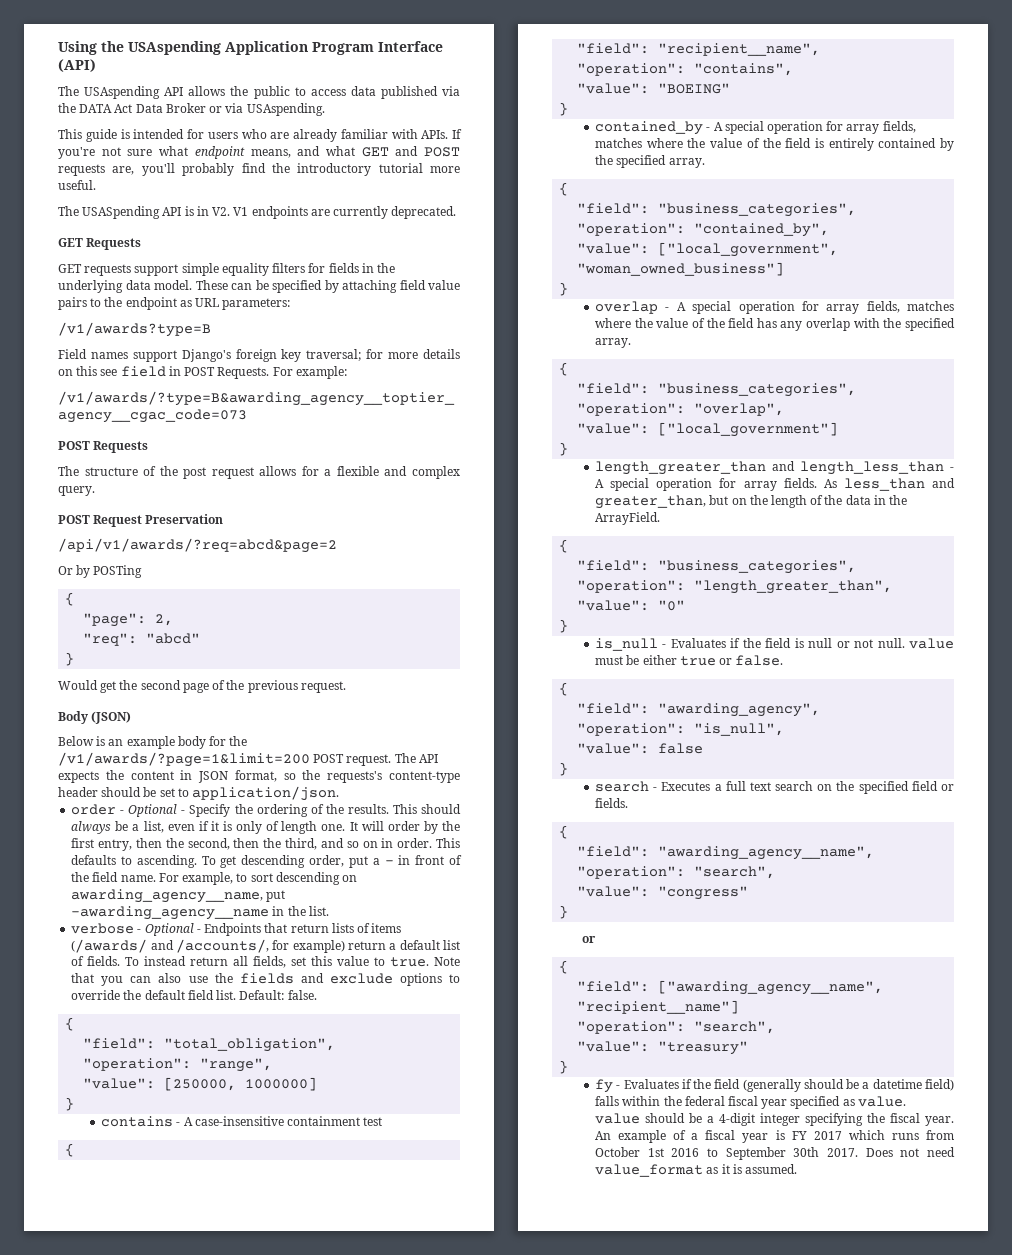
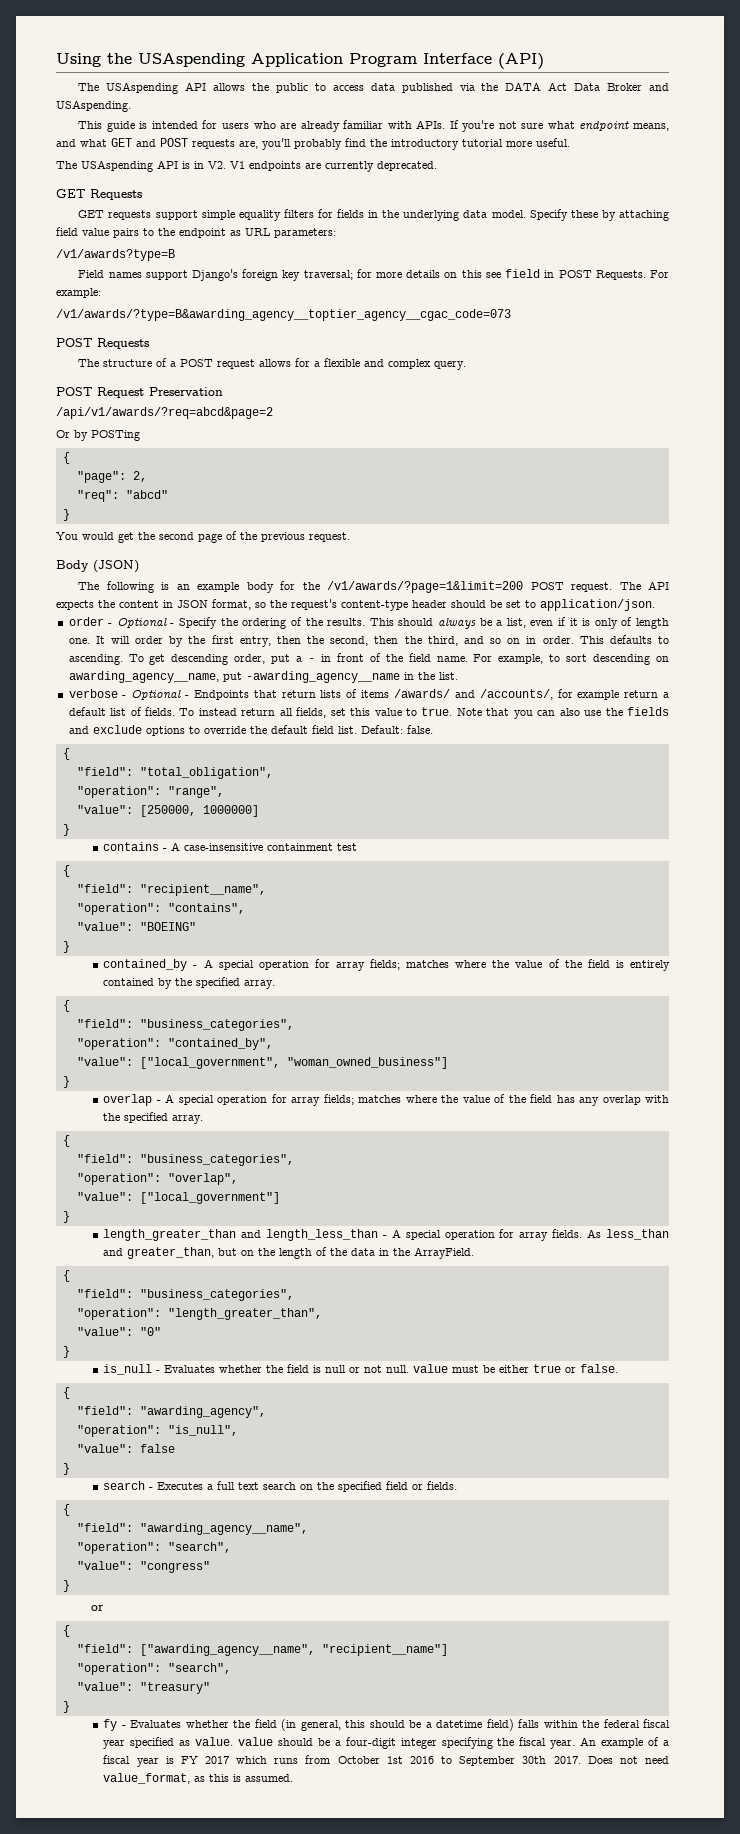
- The USAspending API allows the public to access data published via the DATA Act Data Broker or via USAspending.
+ The USAspending API allows the public to access data published via the DATA Act Data Broker and USAspending.
- The USASpending API is in V2. V1 endpoints are currently deprecated.
+ The USAspending API is in V2. V1 endpoints are currently deprecated.
- These can be specified by attaching field value pairs to the endpoint as URL parameters:
+ Specify these by attaching field value pairs to the endpoint as URL parameters:
- The structure of the post request allows for a flexible and complex query.
+ The structure of a POST request allows for a flexible and complex query.
- Would get the second page of the previous request.
+ You would get the second page of the previous request.
- Below is an example body for the /v1/awards/?page=1&limit=200 POST request.
+ The following is an example body for the /v1/awards/?page=1&limit=200 POST request.
- The API expects the content in JSON format, so the requests's content-type header should be set to application/json.
+ The API expects the content in JSON format, so the request's content-type header should be set to application/json.
- verbose - Optional - Endpoints that return lists of items (/awards/ and /accounts/, for example) return a default list of fields.
+ verbose - Optional - Endpoints that return lists of items /awards/ and /accounts/, for example return a default list of fields.
- contained_by - A special operation for array fields, matches where the value of the field is entirely contained by the specified array.
+ contained_by - A special operation for array fields; matches where the value of the field is entirely contained by the specified array.
- overlap - A special operation for array fields, matches where the value of the field has any overlap with the specified array.
+ overlap - A special operation for array fields; matches where the value of the field has any overlap with the specified array.
- is_null - Evaluates if the field is null or not null. value must be either true or false.
+ is_null - Evaluates whether the field is null or not null. value must be either true or false.
- fy - Evaluates if the field (generally should be a datetime field) falls within the federal fiscal year specified as value. value should be a 4-digit integer specifying the fiscal year.
+ fy - Evaluates whether the field (in general, this should be a datetime field) falls within the federal fiscal year specified as value. value should be a four-digit integer specifying the fiscal year.
- Does not need value_format as it is assumed.
+ Does not need value_format, as this is assumed.

